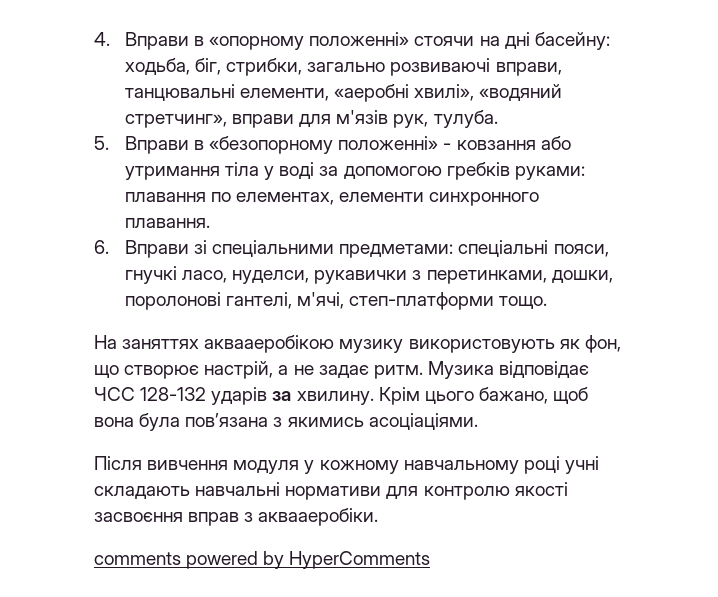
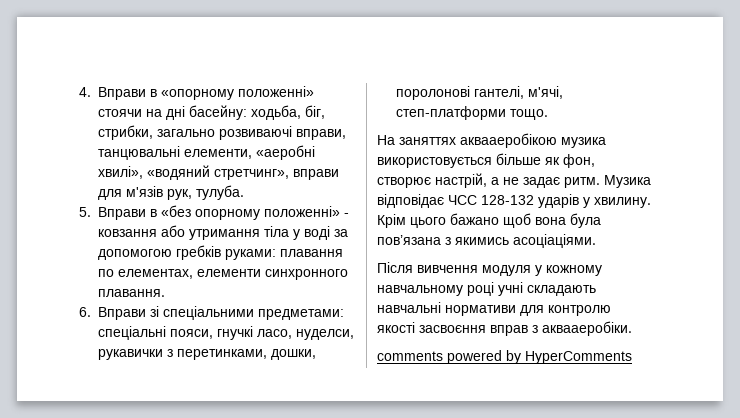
- 5. Вправи в «безопорному положенні» - ковзання або утримання тіла у воді за допомогою гребків руками: плавання по елементах, елементи синхронного плавання.
+ 5. Вправи в «без опорному положенні» - ковзання або утримання тіла у воді за допомогою гребків руками: плавання по елементах, елементи синхронного плавання.
- На заняттях аквааеробікою музику використовують як фон, що створює настрій, а не задає ритм.
+ На заняттях аквааеробікою музика використовується більше як фон, створює настрій, а не задає ритм.
- Музика відповідає ЧСС 128-132 ударів за хвилину.
+ Музика відповідає ЧСС 128-132 ударів у хвилину.
- Крім цього бажано, щоб вона була пов’язана з якимись асоціаціями.
+ Крім цього бажано щоб вона була пов’язана з якимись асоціаціями.

